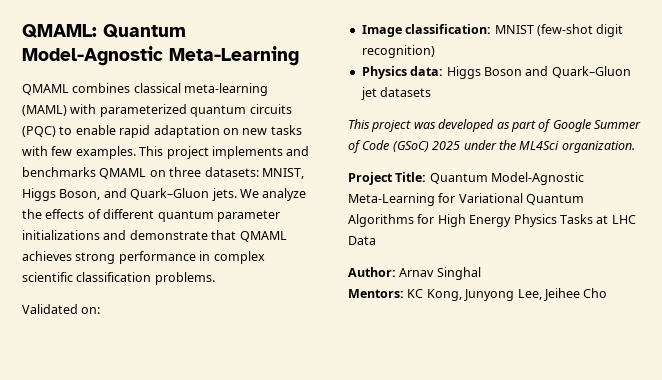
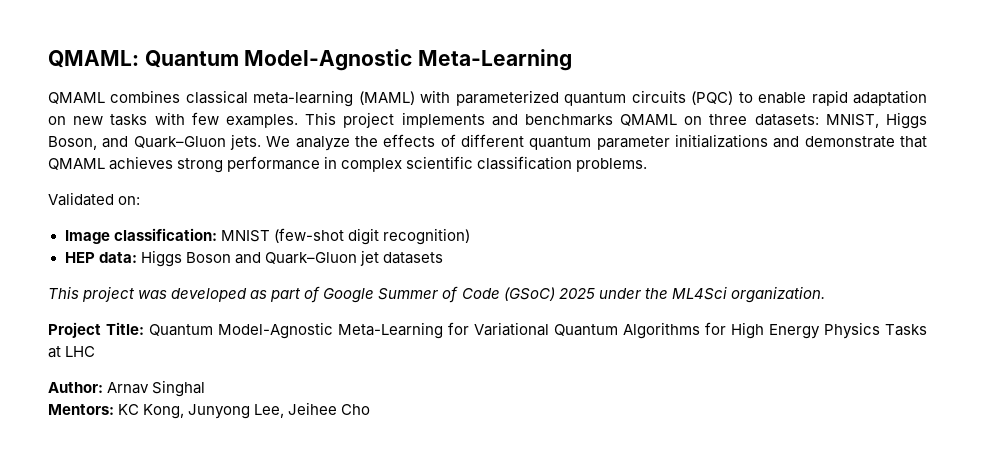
- Physics data: Higgs Boson and Quark–Gluon jet datasets
+ HEP data: Higgs Boson and Quark–Gluon jet datasets
- Project Title: Quantum Model-Agnostic Meta-Learning for Variational Quantum Algorithms for High Energy Physics Tasks at LHC Data
+ Project Title: Quantum Model-Agnostic Meta-Learning for Variational Quantum Algorithms for High Energy Physics Tasks at LHC

